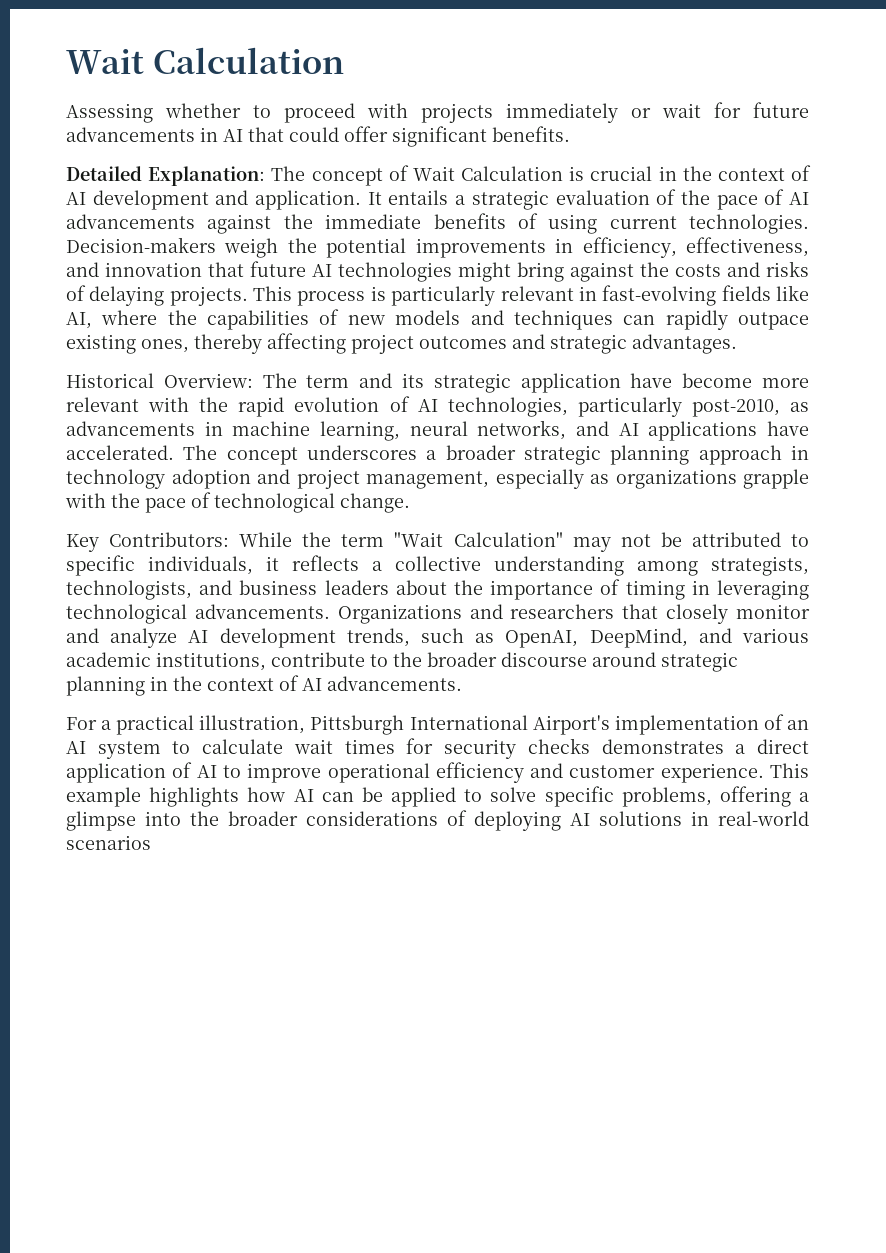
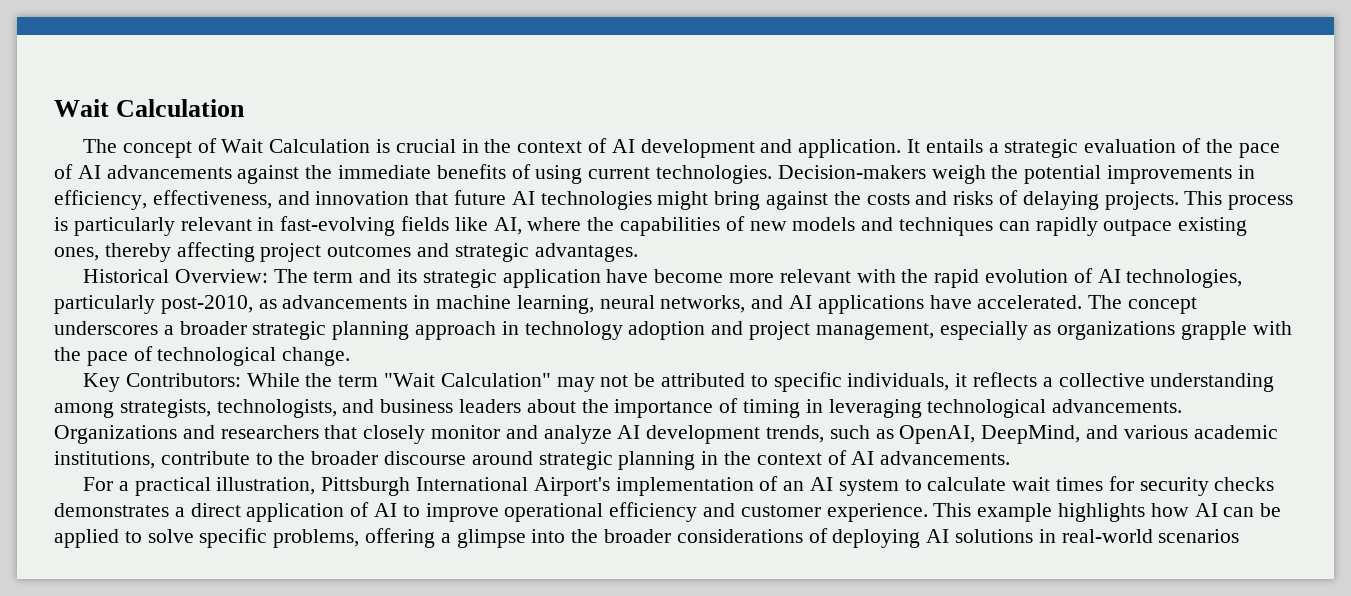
- Assessing whether to proceed with projects immediately or wait for future advancements in AI that could offer significant benefits.
- Detailed Explanation: The concept of Wait Calculation is crucial in the context of AI development and application.
+ The concept of Wait Calculation is crucial in the context of AI development and application.

